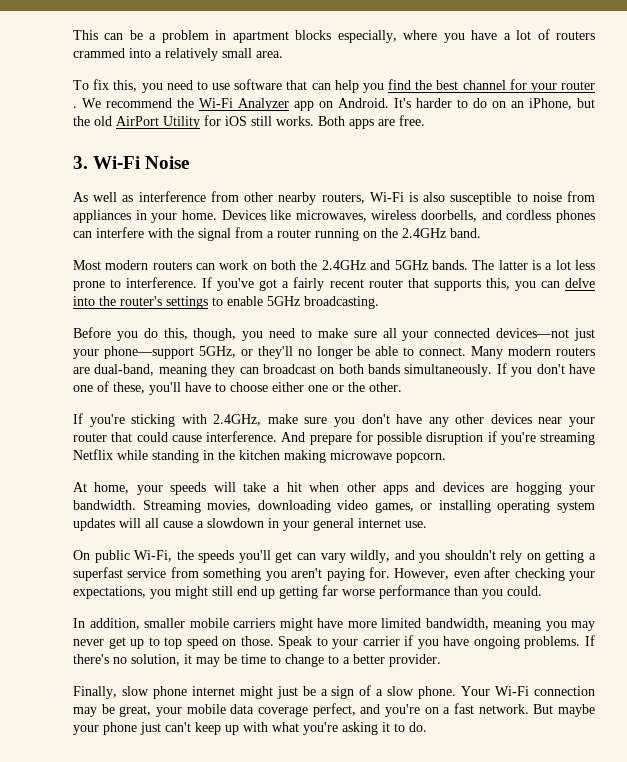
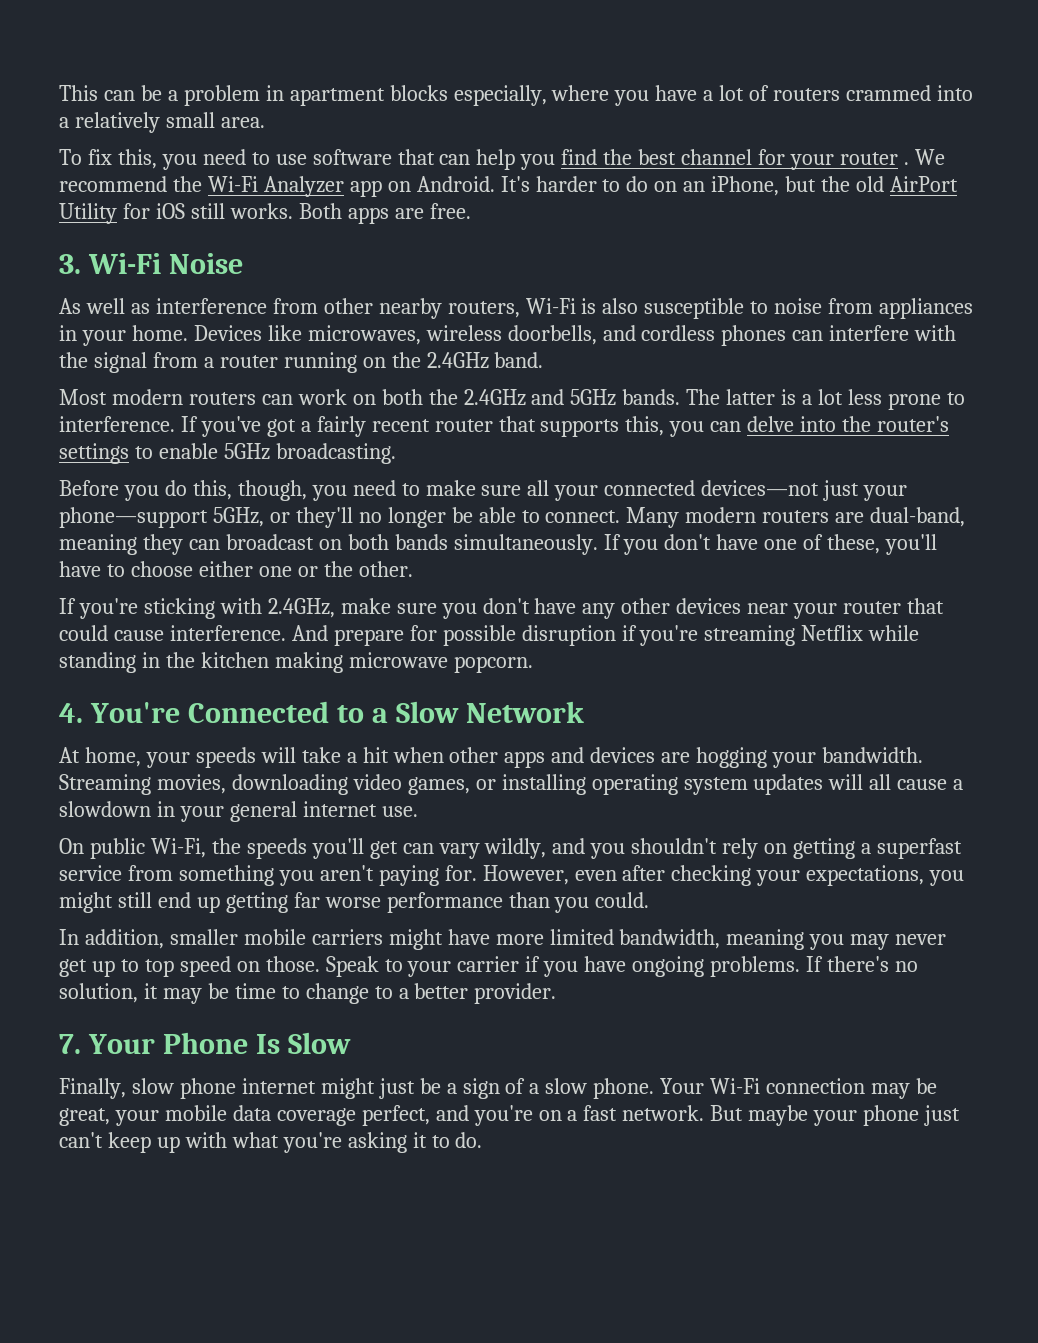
+ 4. You're Connected to a Slow Network
+ 7. Your Phone Is Slow

